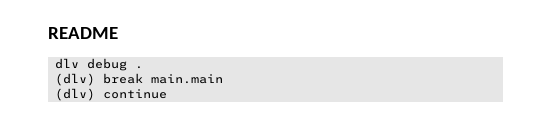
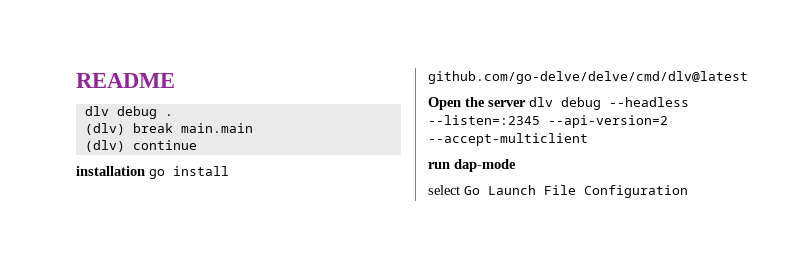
+ installation go install github.com/go-delve/delve/cmd/dlv@latest
+ Open the server dlv debug --headless --listen=:2345 --api-version=2 --accept-multiclient
+ run dap-mode
+ select Go Launch File Configuration

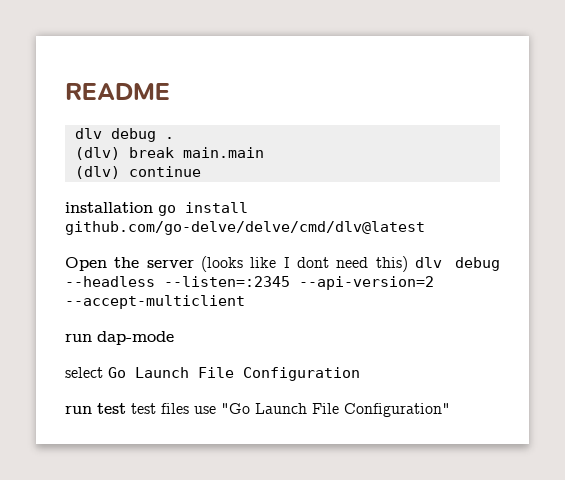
- Open the server dlv debug --headless --listen=:2345 --api-version=2 --accept-multiclient
+ Open the server (looks like I dont need this) dlv debug --headless --listen=:2345 --api-version=2 --accept-multiclient
+ run test test files use "Go Launch File Configuration"

